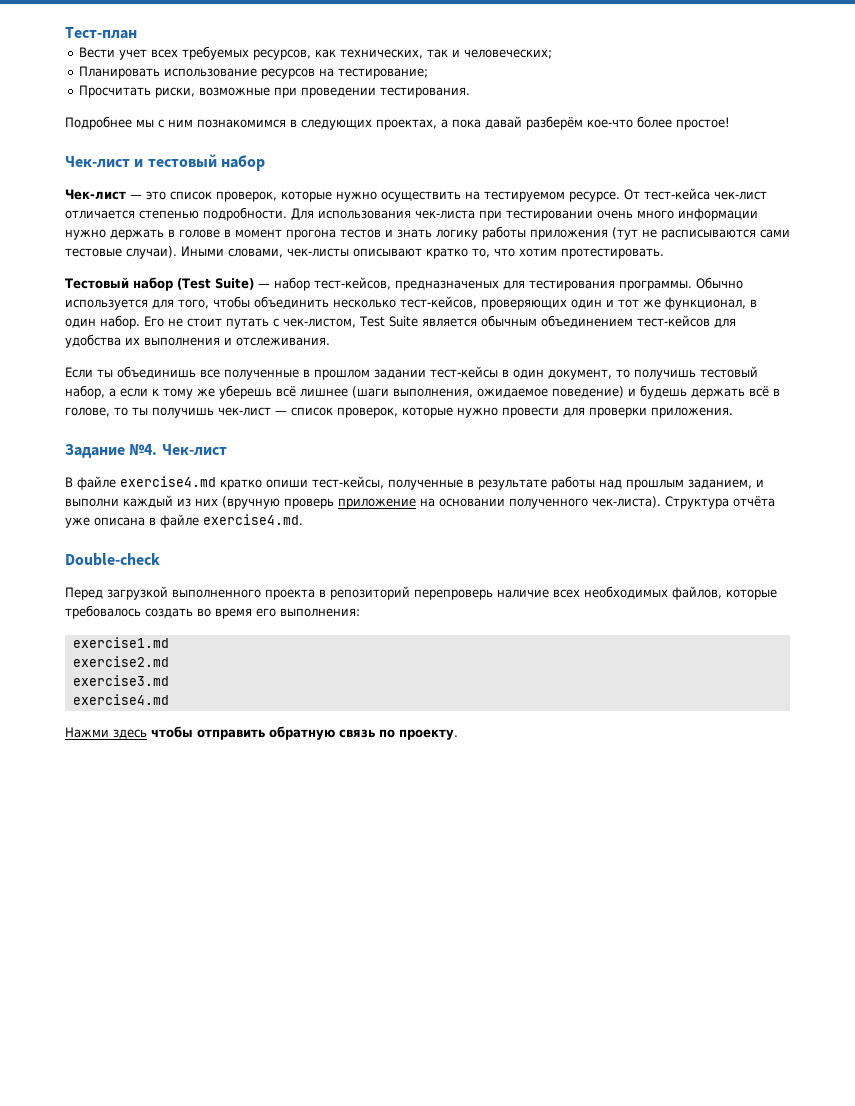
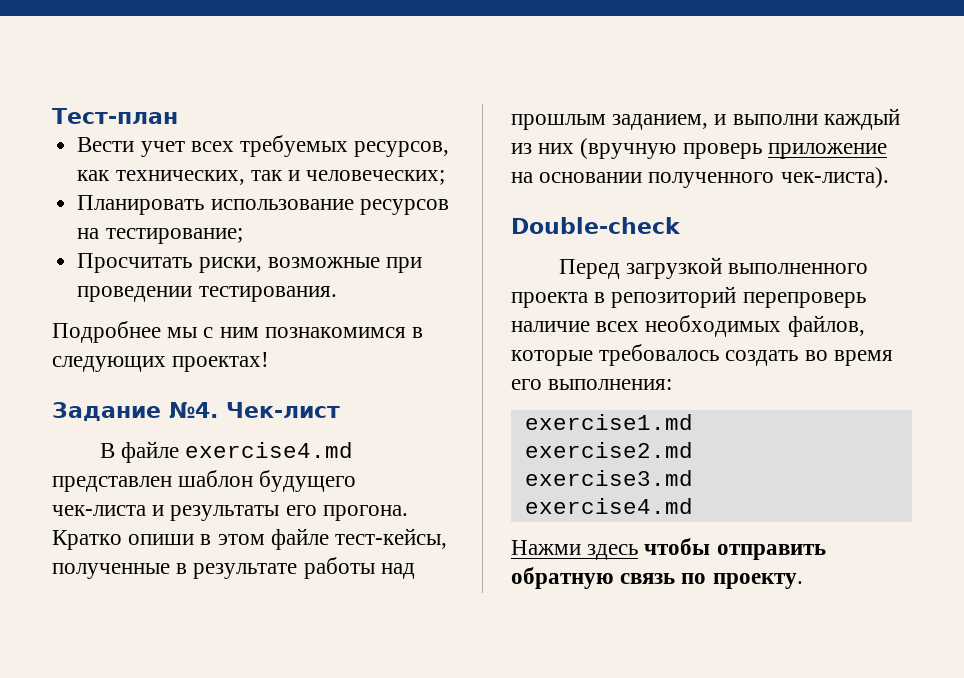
- Подробнее мы с ним познакомимся в следующих проектах, а пока давай разберём кое-что более простое!
- Чек-лист и тестовый набор
- Чек-лист — это список проверок, которые нужно осуществить на тестируемом ресурсе. От тест-кейса чек-лист отличается степенью подробности. Для использования чек-листа при тестировании очень много информации нужно держать в голове в момент прогона тестов и знать логику работы приложения (тут не расписываются сами тестовые случаи). Иными словами, чек-листы описывают кратко то, что хотим протестировать.
- Тестовый набор (Test Suite) — набор тест-кейсов, предназначеных для тестирования программы. Обычно используется для того, чтобы объединить несколько тест-кейсов, проверяющих один и тот же функционал, в один набор. Его не стоит путать с чек-листом, Test Suite является обычным объединением тест-кейсов для удобства их выполнения и отслеживания.
- Если ты объединишь все полученные в прошлом задании тест-кейсы в один документ, то получишь тестовый набор, а если к тому же уберешь всё лишнее (шаги выполнения, ожидаемое поведение) и будешь держать всё в голове, то ты получишь чек-лист — список проверок, которые нужно провести для проверки приложения.
+ Подробнее мы с ним познакомимся в следующих проектах!
- В файле exercise4.md кратко опиши тест-кейсы, полученные в результате работы над прошлым заданием, и выполни каждый из них (вручную проверь приложение на основании полученного чек-листа). Структура отчёта уже описана в файле exercise4.md.
+ В файле exercise4.md представлен шаблон будущего чек-листа и результаты его прогона. Кратко опиши в этом файле тест-кейсы, полученные в результате работы над прошлым заданием, и выполни каждый из них (вручную проверь приложение на основании полученного чек-листа).

